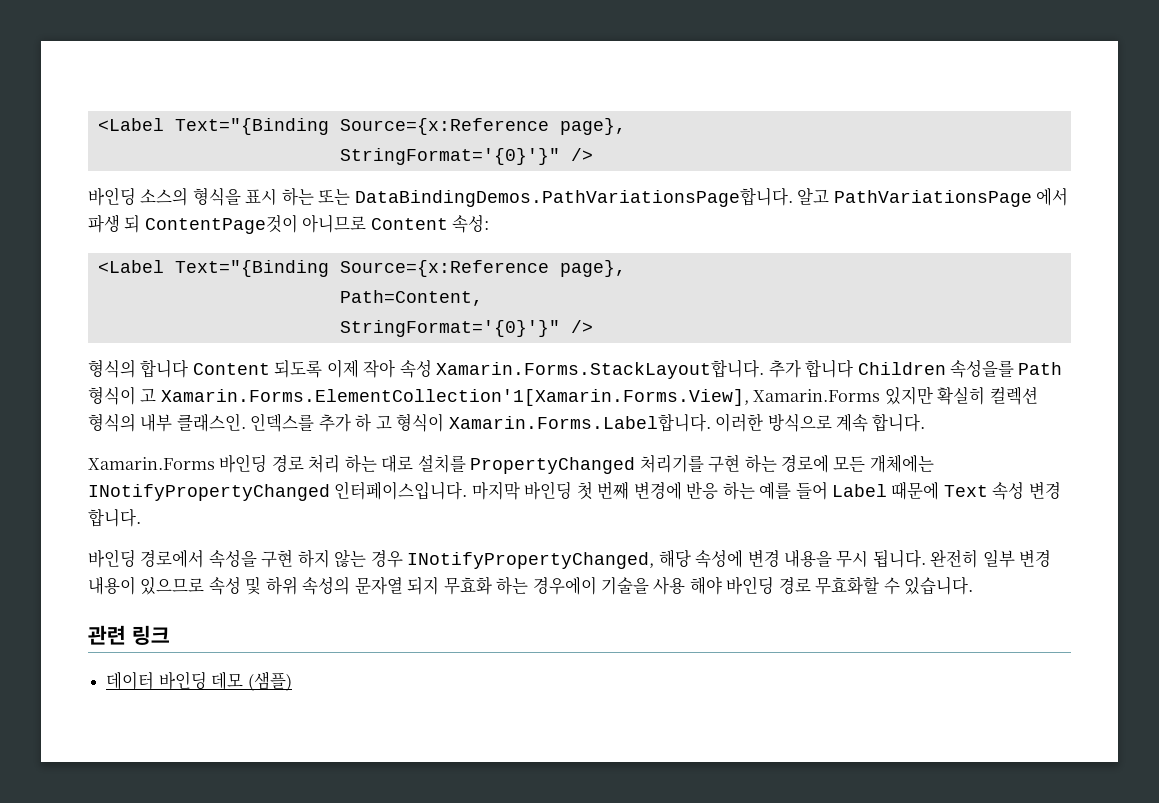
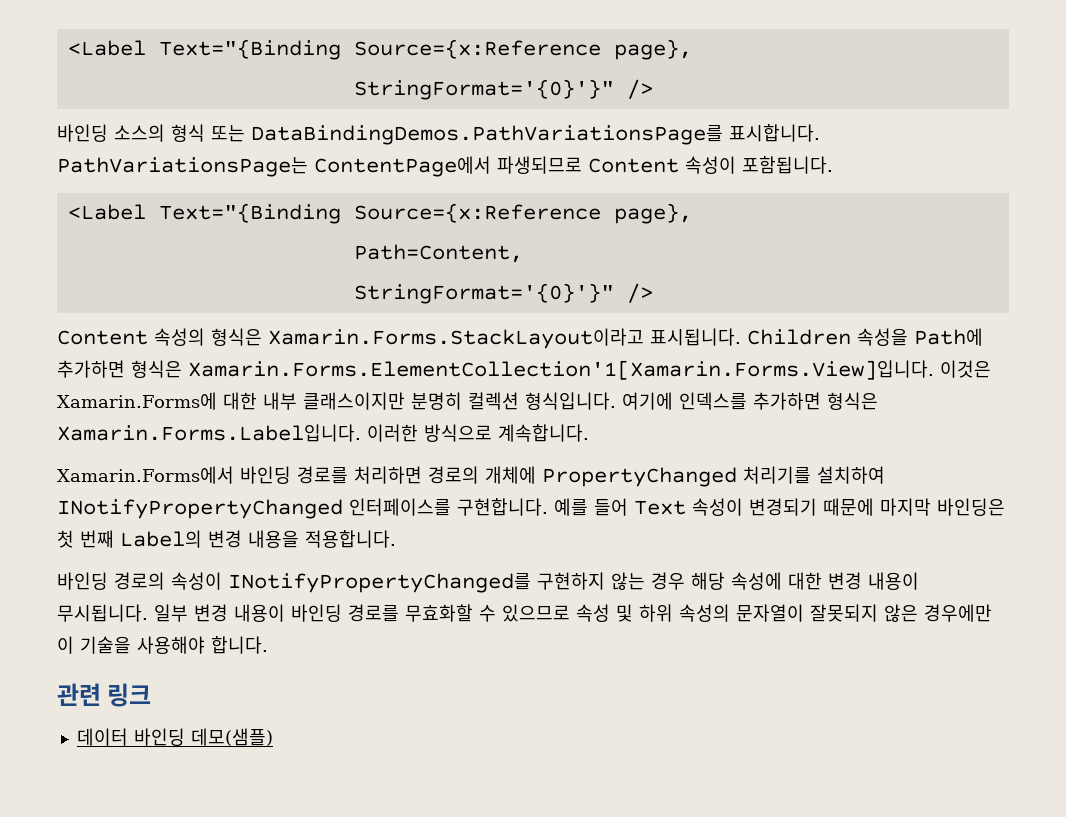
- 바인딩 소스의 형식을 표시 하는 또는 DataBindingDemos.PathVariationsPage합니다. 알고 PathVariationsPage 에서 파생 되 ContentPage것이 아니므로 Content 속성:
+ 바인딩 소스의 형식 또는 DataBindingDemos.PathVariationsPage를 표시합니다. PathVariationsPage는 ContentPage에서 파생되므로 Content 속성이 포함됩니다.
- 형식의 합니다 Content 되도록 이제 작아 속성 Xamarin.Forms.StackLayout합니다. 추가 합니다 Children 속성을를 Path 형식이 고 Xamarin.Forms.ElementCollection'1[Xamarin.Forms.View], Xamarin.Forms 있지만 확실히 컬렉션 형식의 내부 클래스인. 인덱스를 추가 하 고 형식이 Xamarin.Forms.Label합니다. 이러한 방식으로 계속 합니다.
- Xamarin.Forms 바인딩 경로 처리 하는 대로 설치를 PropertyChanged 처리기를 구현 하는 경로에 모든 개체에는 INotifyPropertyChanged 인터페이스입니다. 마지막 바인딩 첫 번째 변경에 반응 하는 예를 들어 Label 때문에 Text 속성 변경 합니다.
- 바인딩 경로에서 속성을 구현 하지 않는 경우 INotifyPropertyChanged, 해당 속성에 변경 내용을 무시 됩니다. 완전히 일부 변경 내용이 있으므로 속성 및 하위 속성의 문자열 되지 무효화 하는 경우에이 기술을 사용 해야 바인딩 경로 무효화할 수 있습니다.
+ Content 속성의 형식은 Xamarin.Forms.StackLayout이라고 표시됩니다. Children 속성을 Path에 추가하면 형식은 Xamarin.Forms.ElementCollection'1[Xamarin.Forms.View]입니다. 이것은 Xamarin.Forms에 대한 내부 클래스이지만 분명히 컬렉션 형식입니다. 여기에 인덱스를 추가하면 형식은 Xamarin.Forms.Label입니다. 이러한 방식으로 계속합니다.
+ Xamarin.Forms에서 바인딩 경로를 처리하면 경로의 개체에 PropertyChanged 처리기를 설치하여 INotifyPropertyChanged 인터페이스를 구현합니다. 예를 들어 Text 속성이 변경되기 때문에 마지막 바인딩은 첫 번째 Label의 변경 내용을 적용합니다.
+ 바인딩 경로의 속성이 INotifyPropertyChanged를 구현하지 않는 경우 해당 속성에 대한 변경 내용이 무시됩니다. 일부 변경 내용이 바인딩 경로를 무효화할 수 있으므로 속성 및 하위 속성의 문자열이 잘못되지 않은 경우에만 이 기술을 사용해야 합니다.
- 데이터 바인딩 데모 (샘플)
+ 데이터 바인딩 데모(샘플)

